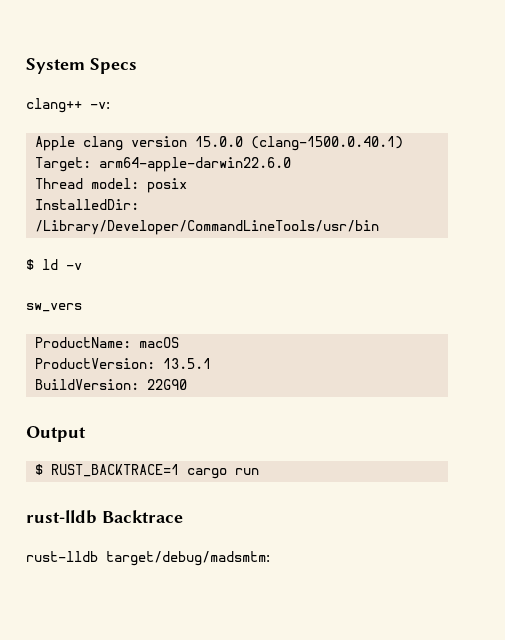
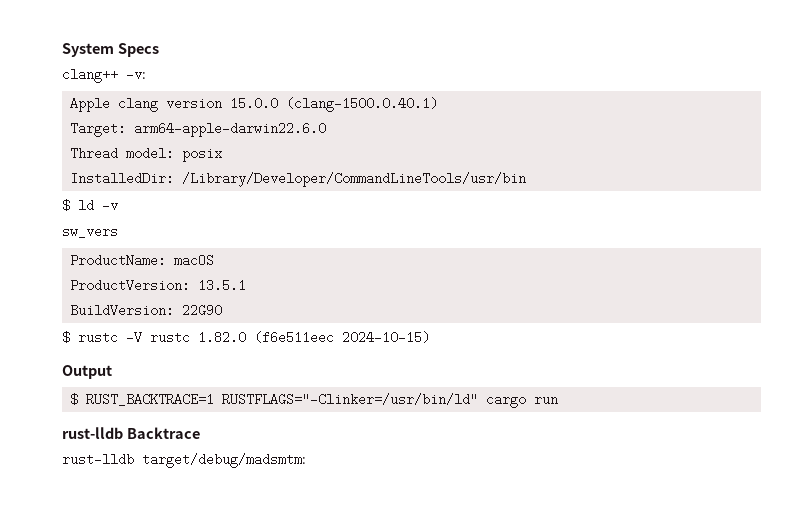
+ $ rustc -V rustc 1.82.0 (f6e511eec 2024-10-15)
- $ RUST_BACKTRACE=1 cargo run
+ $ RUST_BACKTRACE=1 RUSTFLAGS="-Clinker=/usr/bin/ld" cargo run

